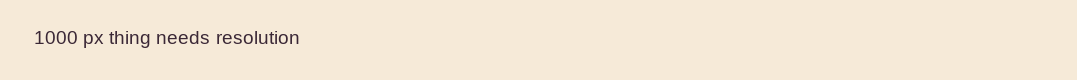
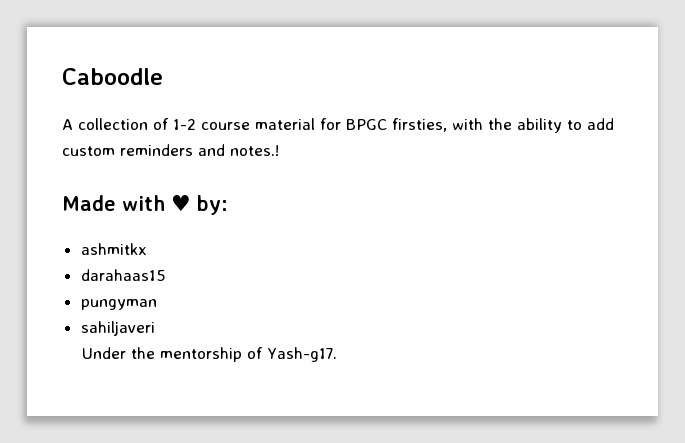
- 1000 px thing needs resolution
+ Caboodle
+ A collection of 1-2 course material for BPGC firsties, with the ability to add custom reminders and notes.!
+ Made with ♥ by:
+ ashmitkx
+ darahaas15
+ pungyman
+ sahiljaveri
+ Under the mentorship of Yash-g17.

